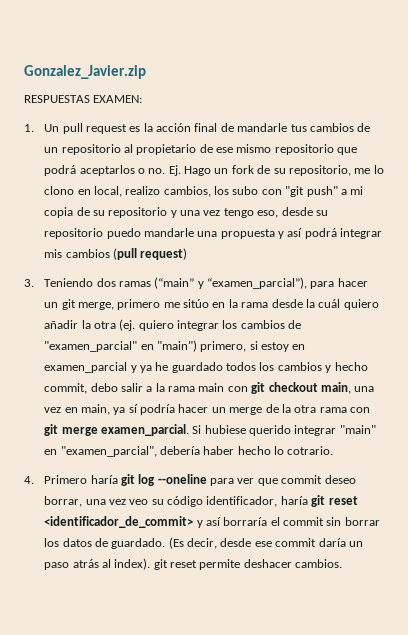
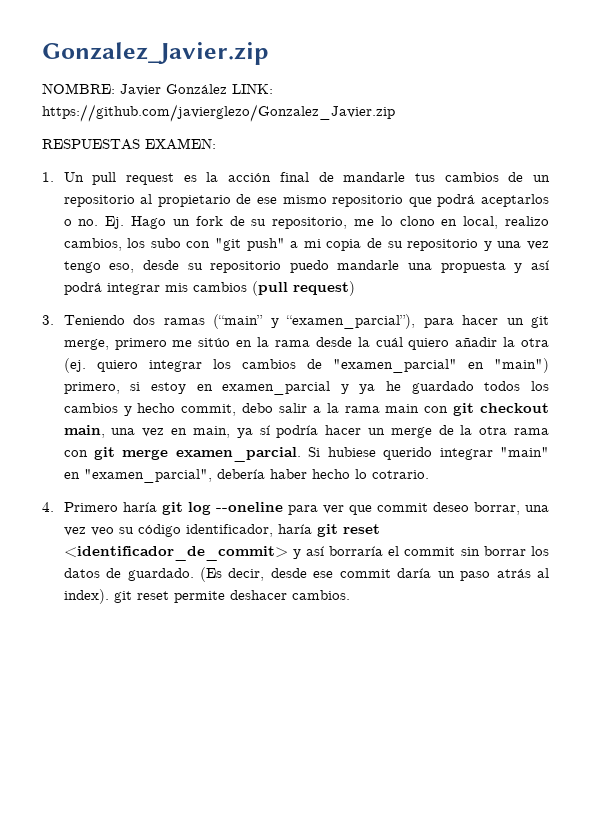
+ NOMBRE: Javier González LINK: https://github.com/javierglezo/Gonzalez_Javier.zip

